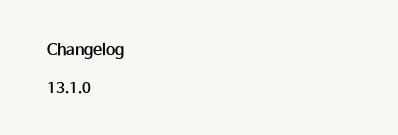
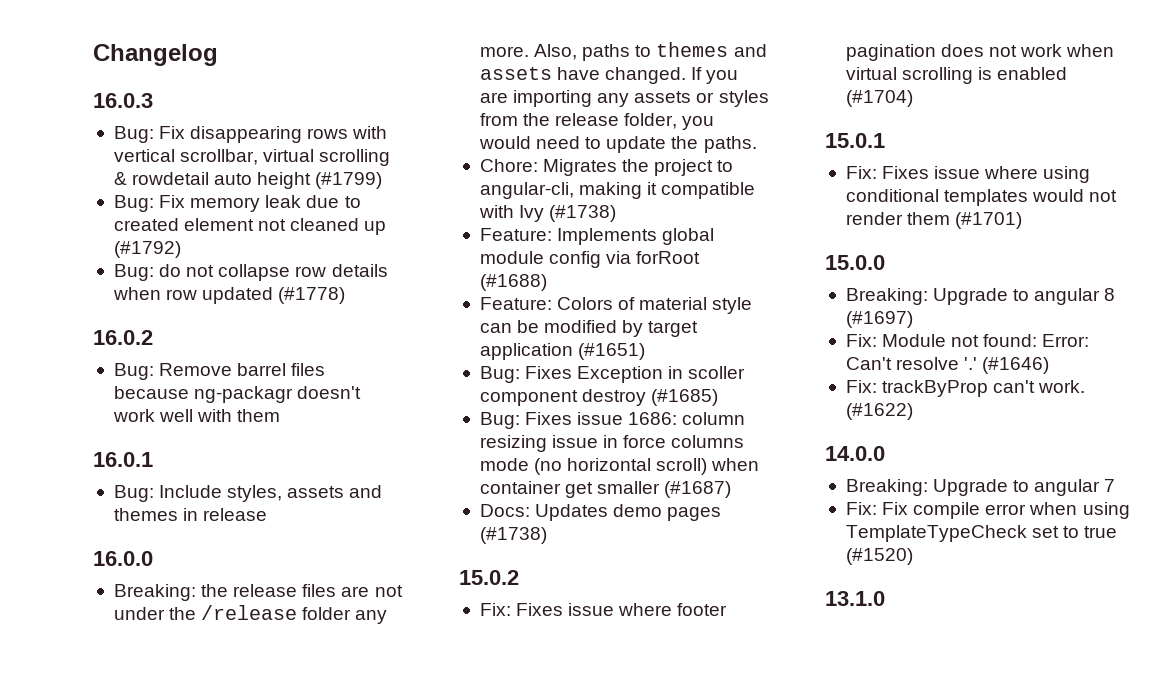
+ 16.0.3
+ Bug: Fix disappearing rows with vertical scrollbar, virtual scrolling & rowdetail auto height (#1799)
+ Bug: Fix memory leak due to created element not cleaned up (#1792)
+ Bug: do not collapse row details when row updated (#1778)
+ 16.0.2
+ Bug: Remove barrel files because ng-packagr doesn't work well with them
+ 16.0.1
+ Bug: Include styles, assets and themes in release
+ 16.0.0
+ Breaking: the release files are not under the /release folder any more. Also, paths to themes and assets have changed. If you are importing any assets or styles from the release folder, you would need to update the paths.
+ Chore: Migrates the project to angular-cli, making it compatible with Ivy (#1738)
+ Feature: Implements global module config via forRoot (#1688)
+ Feature: Colors of material style can be modified by target application (#1651)
+ Bug: Fixes Exception in scoller component destroy (#1685)
+ Bug: Fixes issue 1686: column resizing issue in force columns mode (no horizontal scroll) when container get smaller (#1687)
+ Docs: Updates demo pages (#1738)
+ 15.0.2
+ Fix: Fixes issue where footer pagination does not work when virtual scrolling is enabled (#1704)
+ 15.0.1
+ Fix: Fixes issue where using conditional templates would not render them (#1701)
+ 15.0.0
+ Breaking: Upgrade to angular 8 (#1697)
+ Fix: Module not found: Error: Can't resolve '.' (#1646)
+ Fix: trackByProp can't work. (#1622)
+ 14.0.0
+ Breaking: Upgrade to angular 7
+ Fix: Fix compile error when using TemplateTypeCheck set to true (#1520)

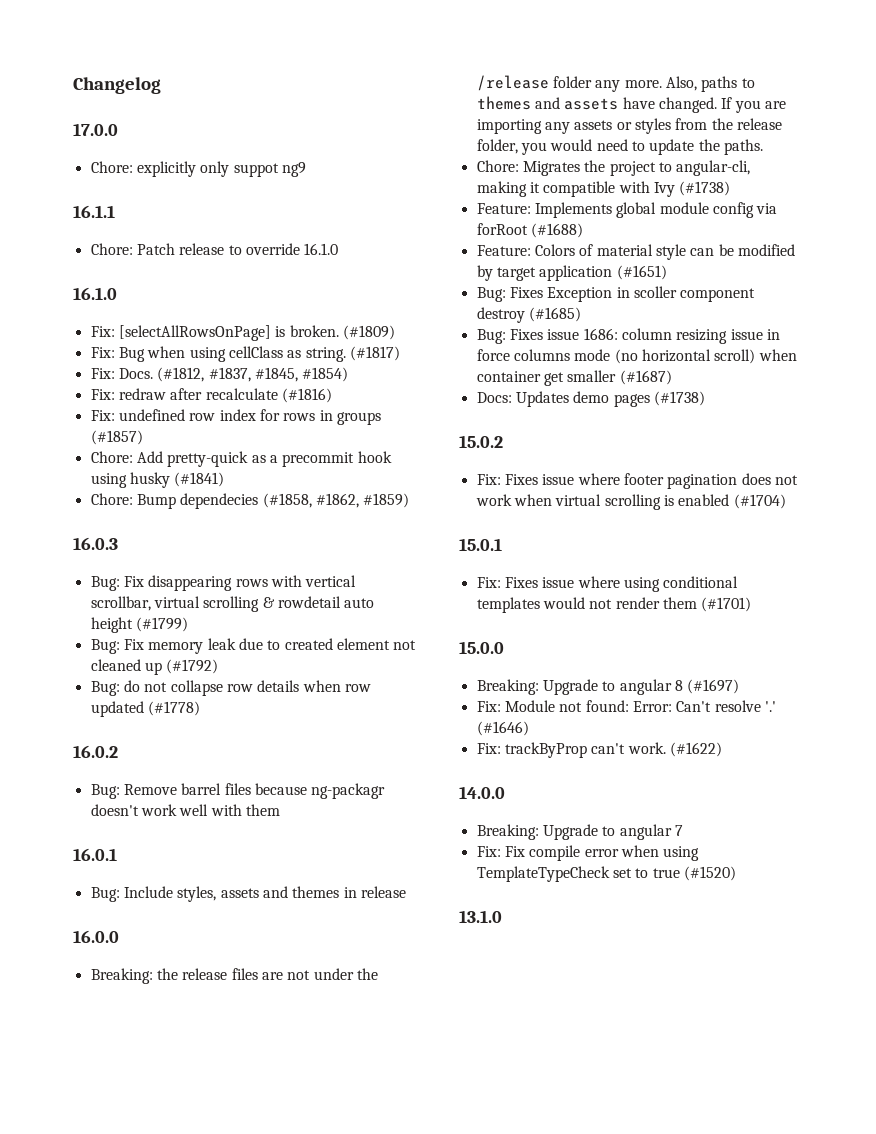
+ 17.0.0
+ Chore: explicitly only suppot ng9
+ 16.1.1
+ Chore: Patch release to override 16.1.0
+ 16.1.0
+ Fix: [selectAllRowsOnPage] is broken. (#1809)
+ Fix: Bug when using cellClass as string. (#1817)
+ Fix: Docs. (#1812, #1837, #1845, #1854)
+ Fix: redraw after recalculate (#1816)
+ Fix: undefined row index for rows in groups (#1857)
+ Chore: Add pretty-quick as a precommit hook using husky (#1841)
+ Chore: Bump dependecies (#1858, #1862, #1859)

